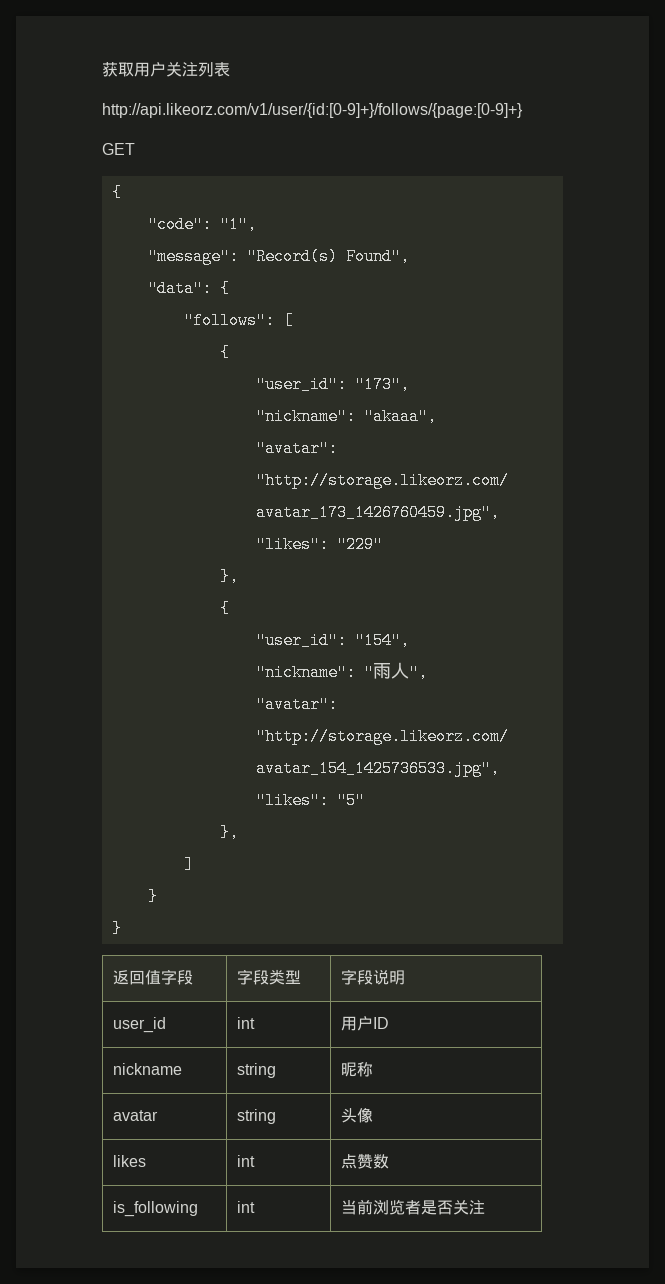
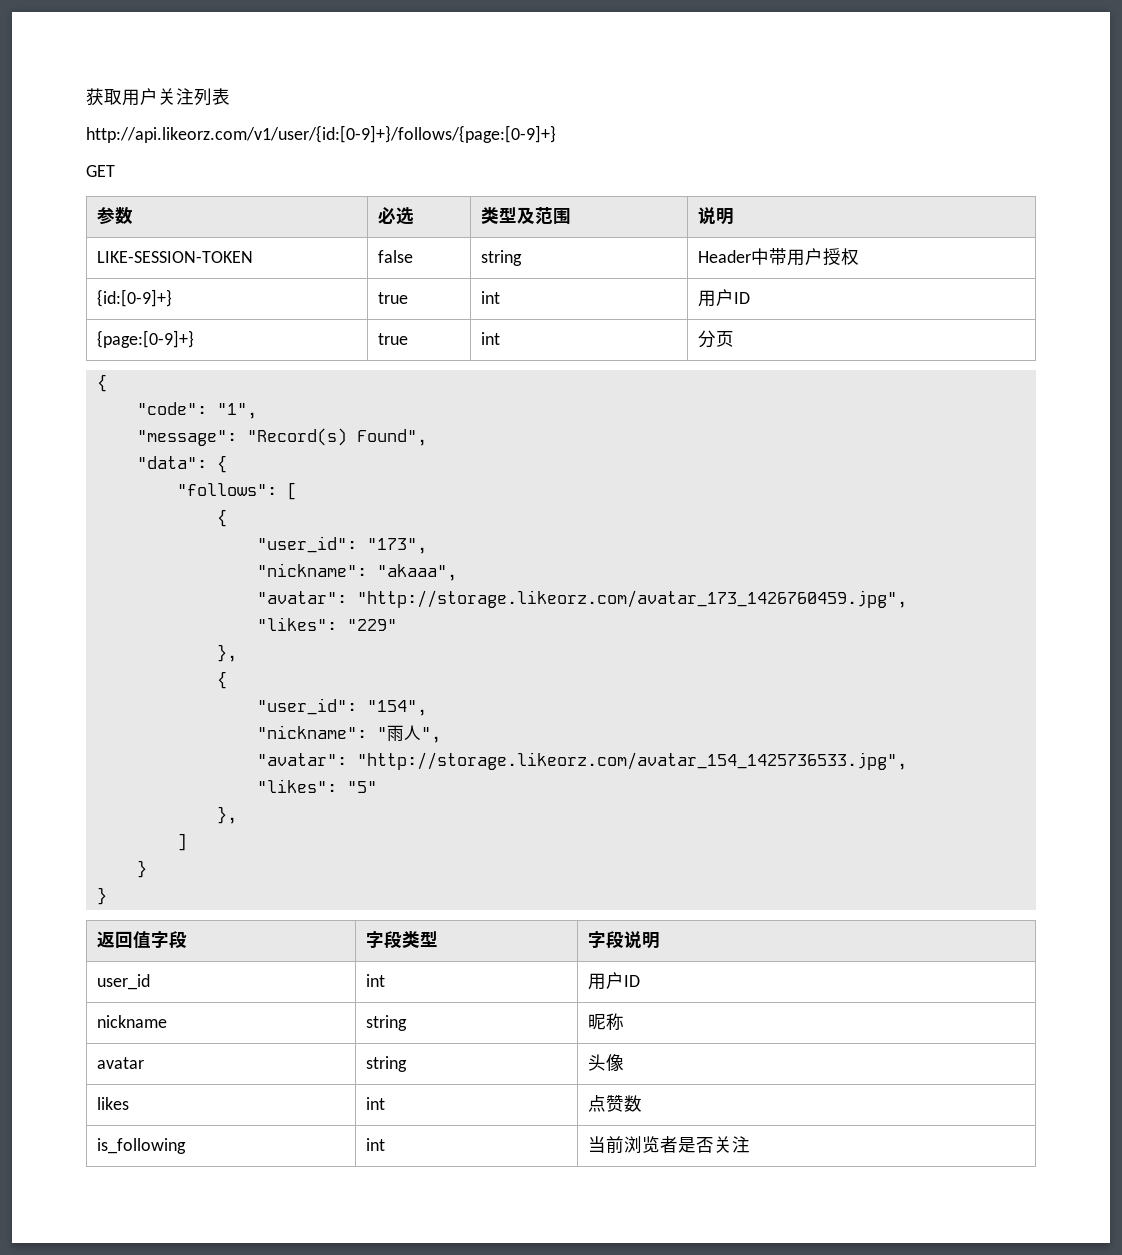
+ 参数 | 必选 | 类型及范围 | 说明
+ LIKE-SESSION-TOKEN | false | string | Header中带用户授权
+ {id:[0-9]+} | true | int | 用户ID
+ {page:[0-9]+} | true | int | 分页

